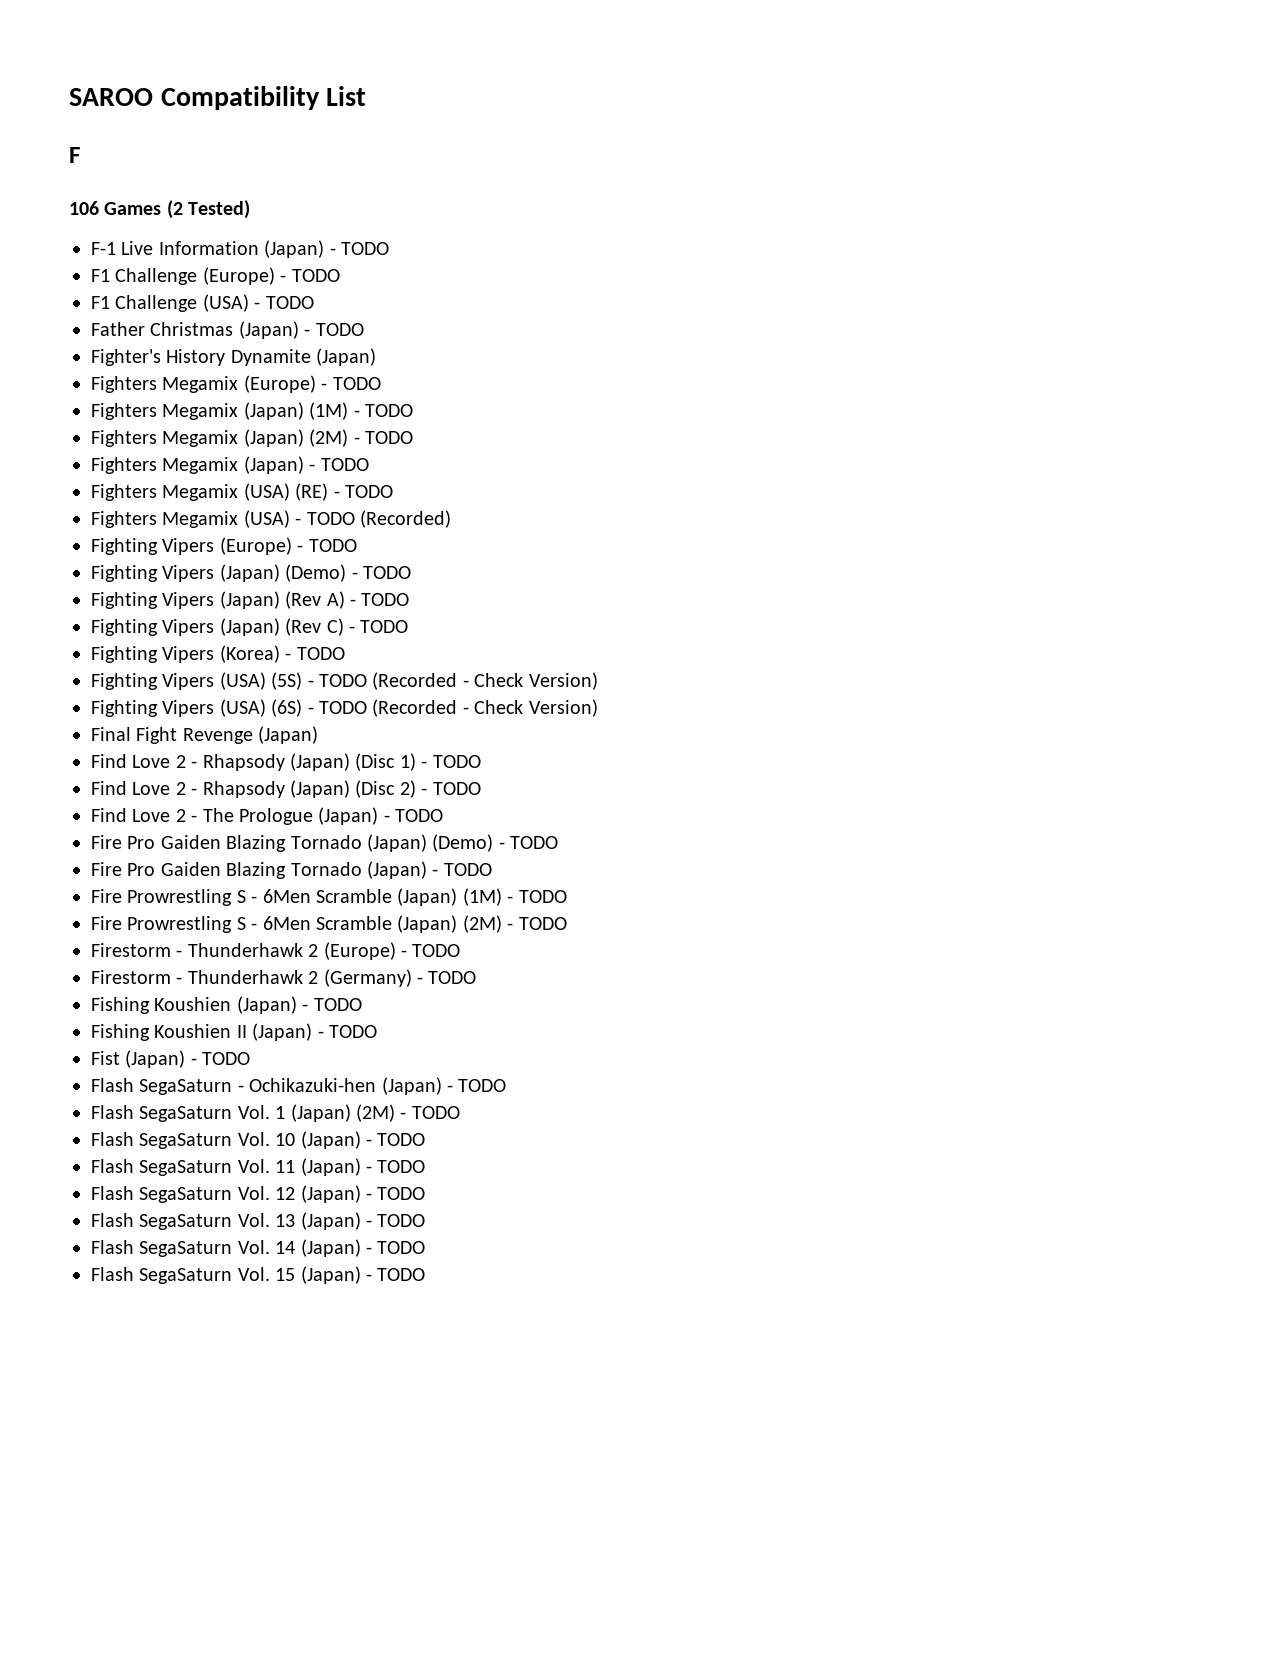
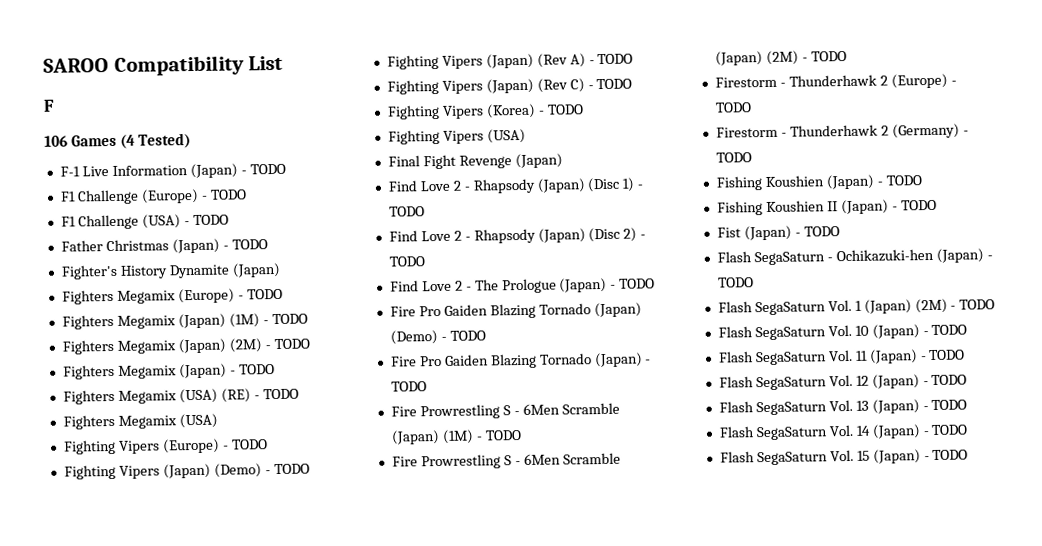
- 106 Games (2 Tested)
+ 106 Games (4 Tested)
  Fighters Megamix (USA) (RE) - TODO
- Fighters Megamix (USA) - TODO (Recorded)
+ Fighters Megamix (USA)
- Fighting Vipers (USA) (5S) - TODO (Recorded - Check Version)
- Fighting Vipers (USA) (6S) - TODO (Recorded - Check Version)
+ Fighting Vipers (USA)

